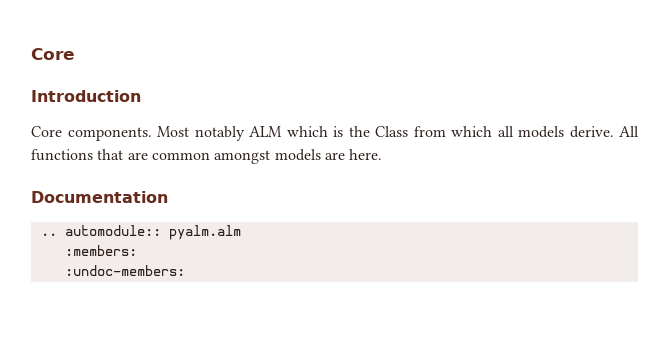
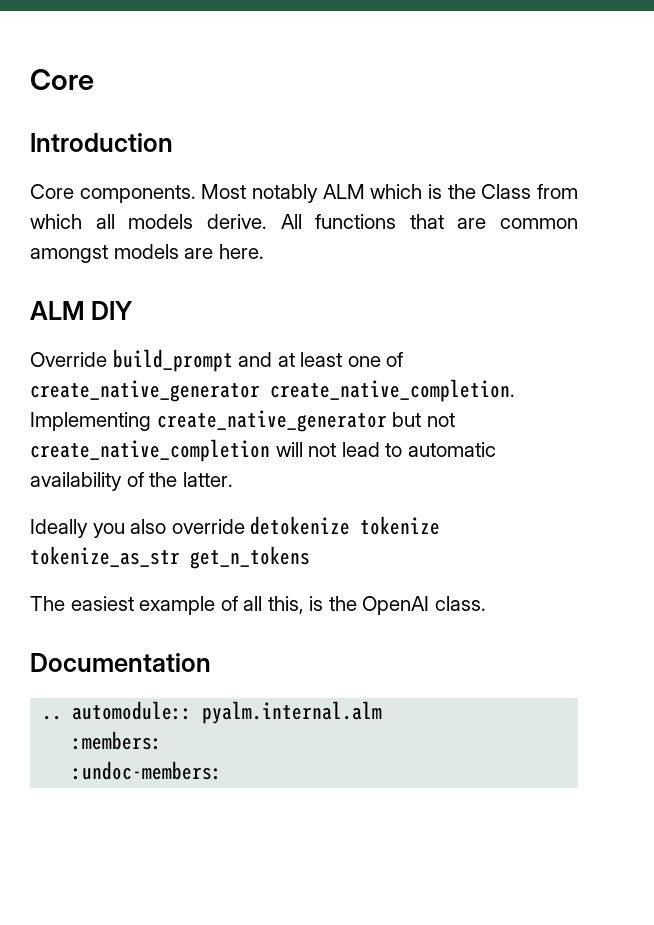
+ ALM DIY
+ Override build_prompt and at least one of create_native_generator create_native_completion. Implementing create_native_generator but not create_native_completion will not lead to automatic availability of the latter.
+ Ideally you also override detokenize tokenize tokenize_as_str get_n_tokens
+ The easiest example of all this, is the OpenAI class.
- .. automodule:: pyalm.alm
+ .. automodule:: pyalm.internal.alm

